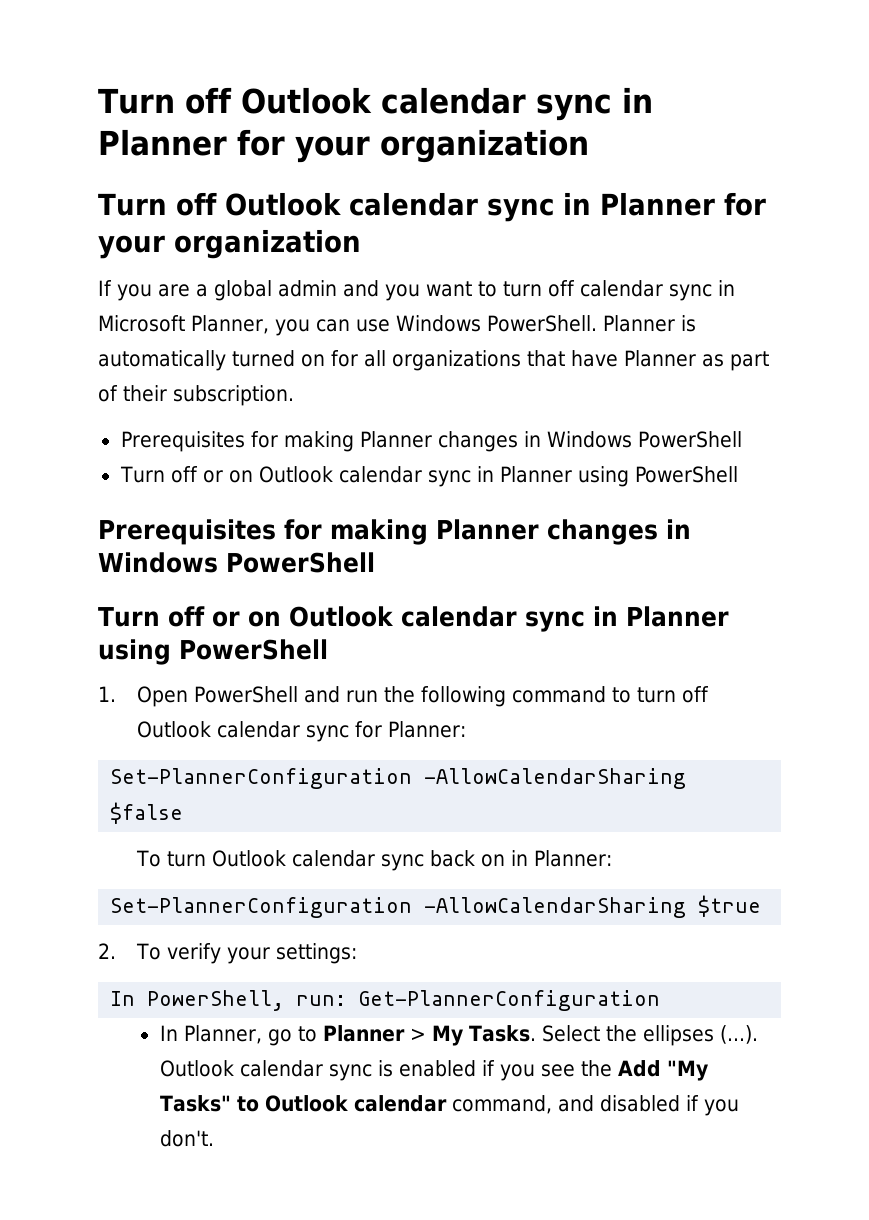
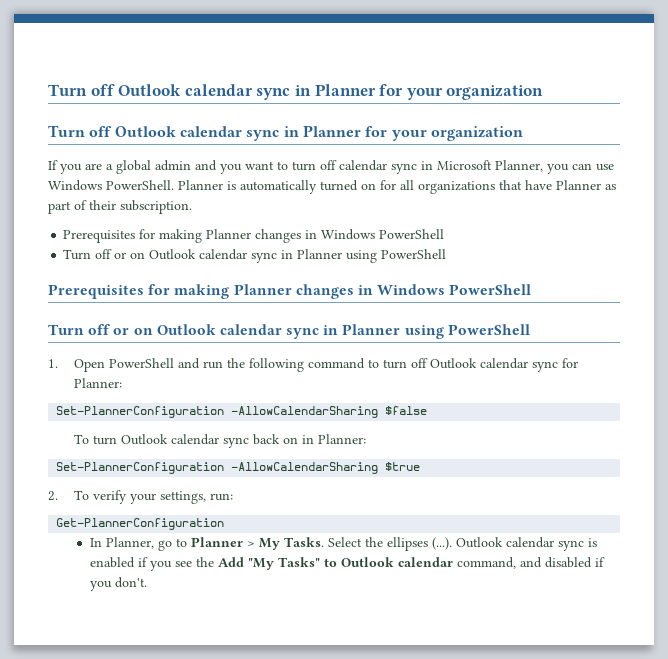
- 2. To verify your settings:
- In PowerShell, run: Get-PlannerConfiguration
+ 2. To verify your settings, run:
+ Get-PlannerConfiguration

